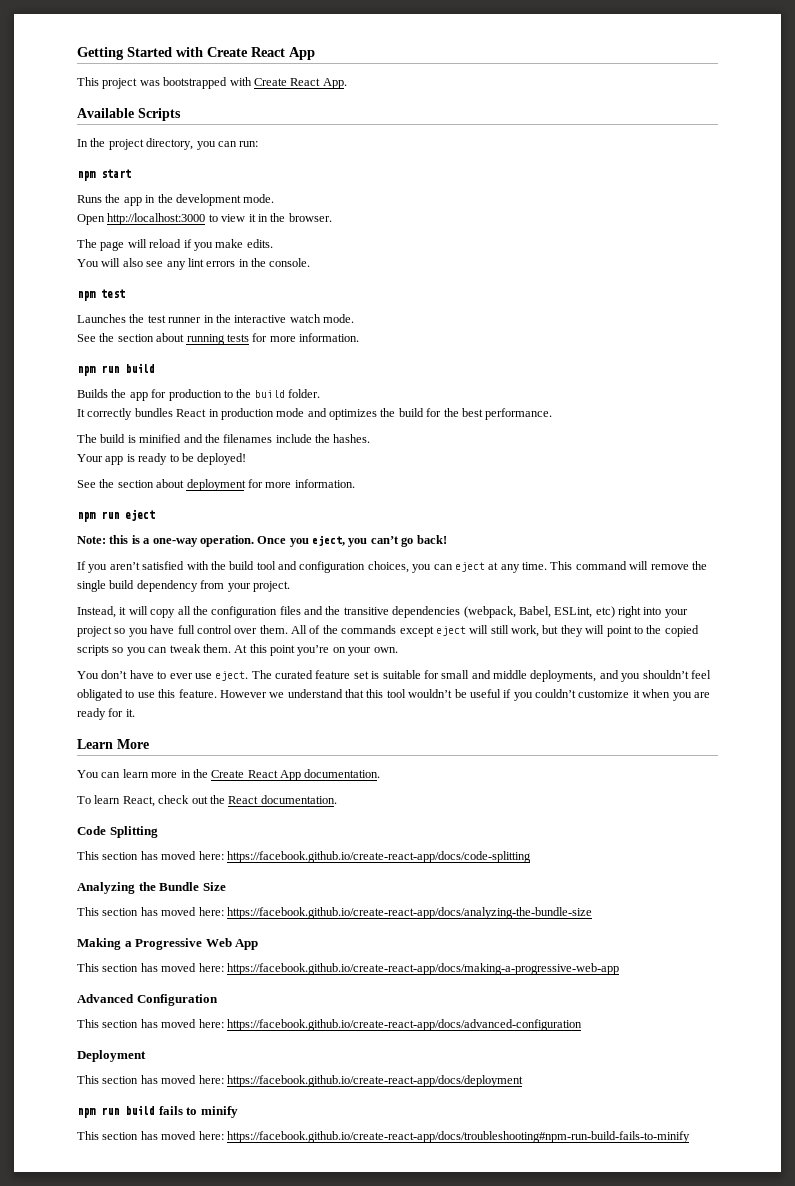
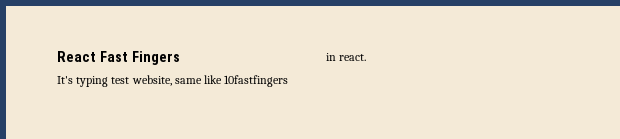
- Getting Started with Create React App
- This project was bootstrapped with Create React App.
- Available Scripts
- In the project directory, you can run:
- npm start
- Runs the app in the development mode.
- Open http://localhost:3000 to view it in the browser.
- The page will reload if you make edits.
- You will also see any lint errors in the console.
- npm test
- Launches the test runner in the interactive watch mode.
- See the section about running tests for more information.
- npm run build
- Builds the app for production to the build folder.
- It correctly bundles React in production mode and optimizes the build for the best performance.
- The build is minified and the filenames include the hashes.
- Your app is ready to be deployed!
- See the section about deployment for more information.
- npm run eject
- Note: this is a one-way operation. Once you eject, you can’t go back!
- If you aren’t satisfied with the build tool and configuration choices, you can eject at any time. This command will remove the single build dependency from your project.
- Instead, it will copy all the configuration files and the transitive dependencies (webpack, Babel, ESLint, etc) right into your project so you have full control over them. All of the commands except eject will still work, but they will point to the copied scripts so you can tweak them. At this point you’re on your own.
- You don’t have to ever use eject. The curated feature set is suitable for small and middle deployments, and you shouldn’t feel obligated to use this feature. However we understand that this tool wouldn’t be useful if you couldn’t customize it when you are ready for it.
- Learn More
- You can learn more in the Create React App documentation.
- To learn React, check out the React documentation.
- Code Splitting
- This section has moved here: https://facebook.github.io/create-react-app/docs/code-splitting
- Analyzing the Bundle Size
- This section has moved here: https://facebook.github.io/create-react-app/docs/analyzing-the-bundle-size
- Making a Progressive Web App
- This section has moved here: https://facebook.github.io/create-react-app/docs/making-a-progressive-web-app
- Advanced Configuration
- This section has moved here: https://facebook.github.io/create-react-app/docs/advanced-configuration
- Deployment
- This section has moved here: https://facebook.github.io/create-react-app/docs/deployment
- npm run build fails to minify
- This section has moved here: https://facebook.github.io/create-react-app/docs/troubleshooting#npm-run-build-fails-to-minify
+ React Fast Fingers
+ It's typing test website, same like 10fastfingers in react.

